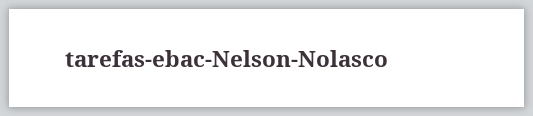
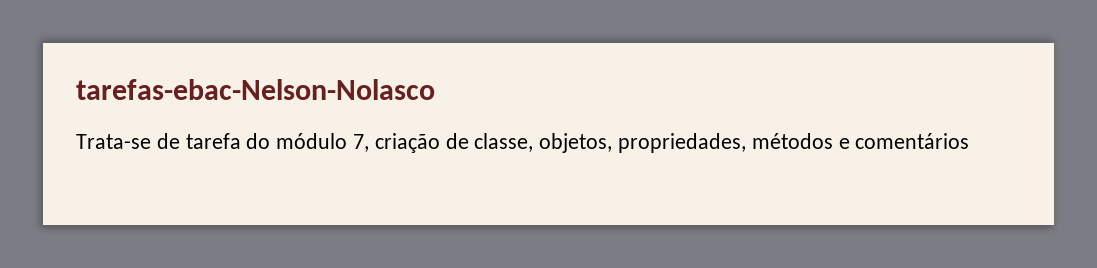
+ Trata-se de tarefa do módulo 7, criação de classe, objetos, propriedades, métodos e comentários

